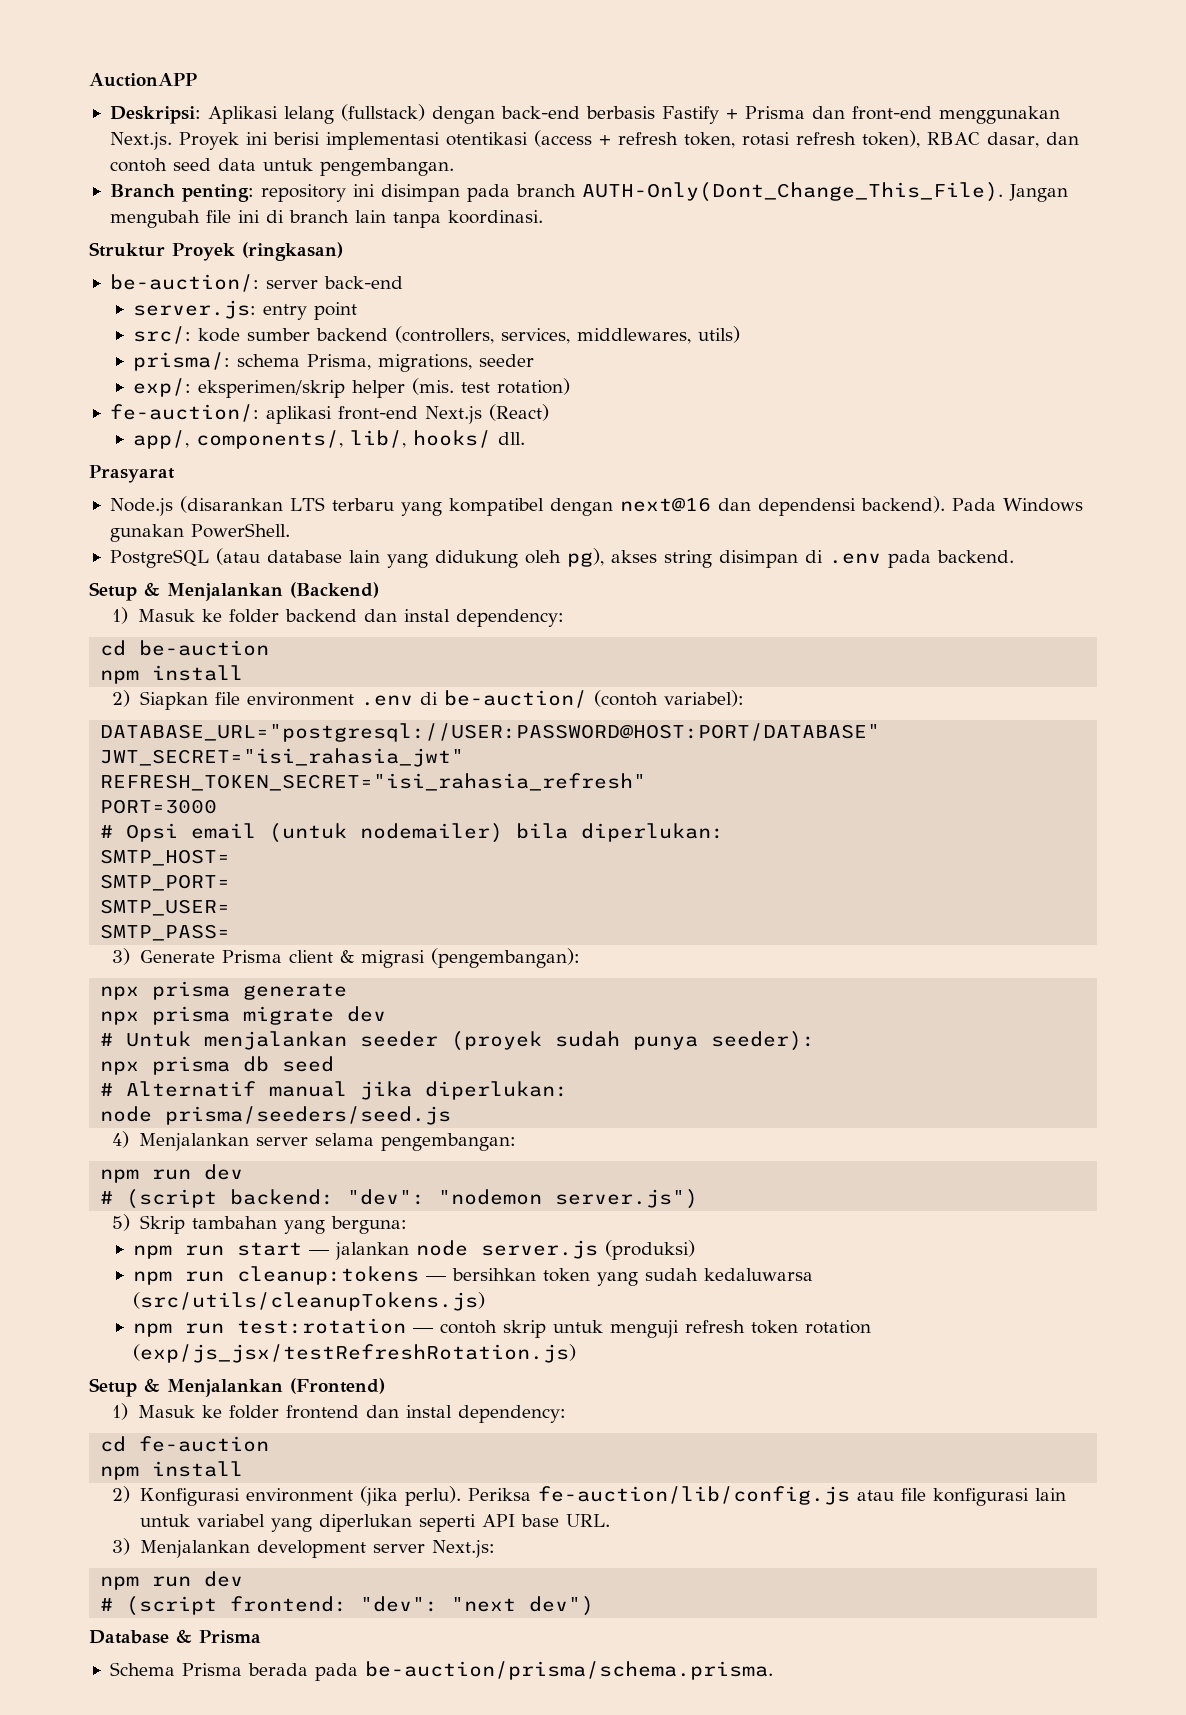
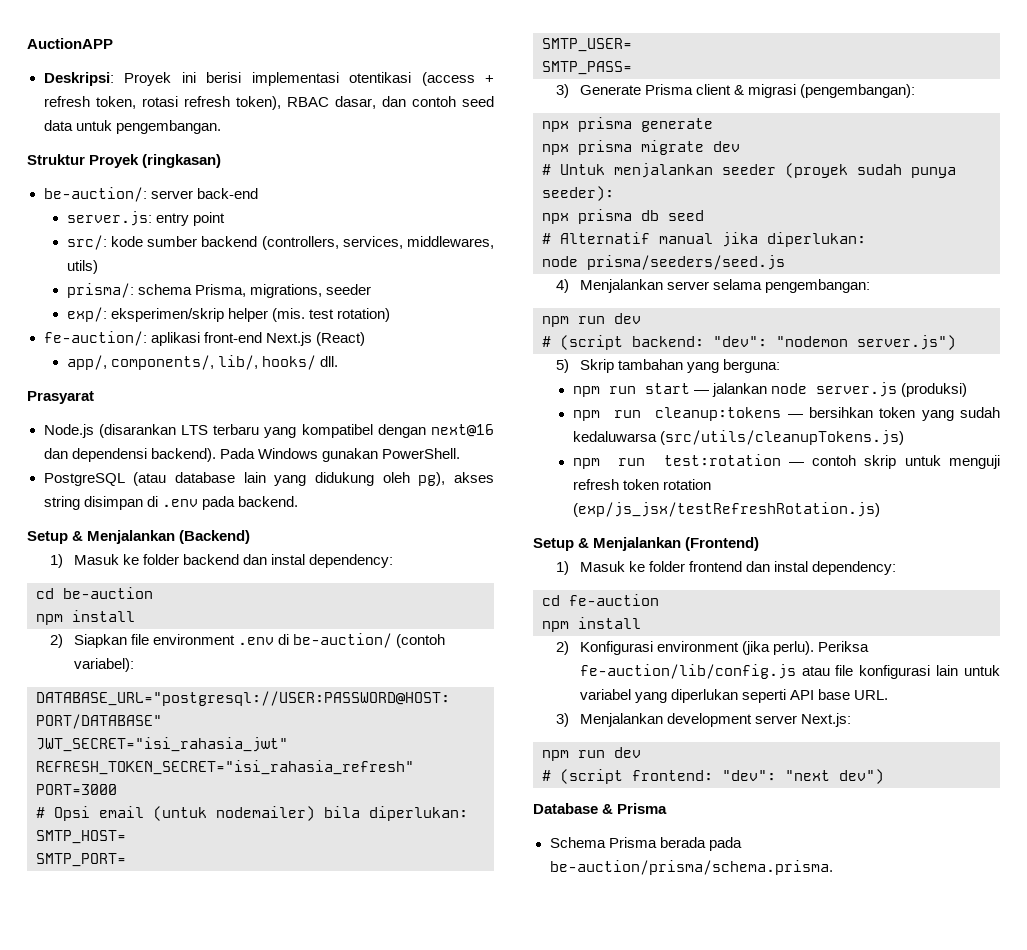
- Deskripsi: Aplikasi lelang (fullstack) dengan back-end berbasis Fastify + Prisma dan front-end menggunakan Next.js. Proyek ini berisi implementasi otentikasi (access + refresh token, rotasi refresh token), RBAC dasar, dan contoh seed data untuk pengembangan.
+ Deskripsi: Proyek ini berisi implementasi otentikasi (access + refresh token, rotasi refresh token), RBAC dasar, dan contoh seed data untuk pengembangan.
- Branch penting: repository ini disimpan pada branch AUTH-Only(Dont_Change_This_File). Jangan mengubah file ini di branch lain tanpa koordinasi.

